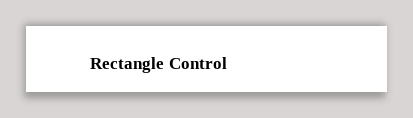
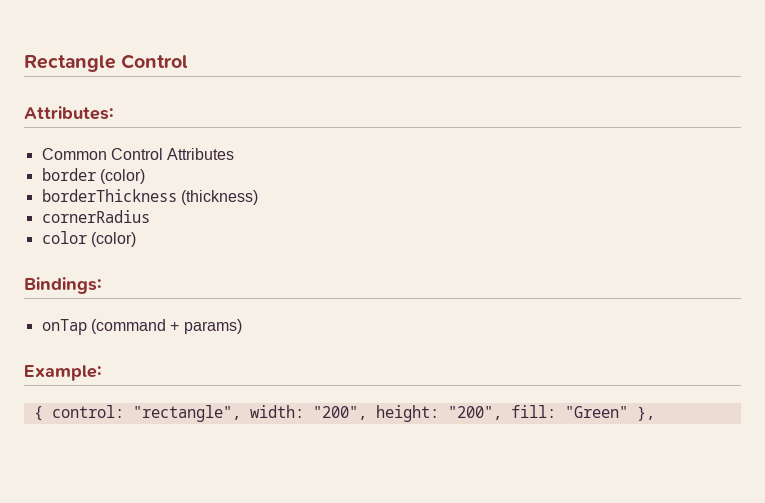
+ Attributes:
+ Common Control Attributes
+ border (color)
+ borderThickness (thickness)
+ cornerRadius
+ color (color)
+ Bindings:
+ onTap (command + params)
+ Example:
+ { control: "rectangle", width: "200", height: "200", fill: "Green" },

